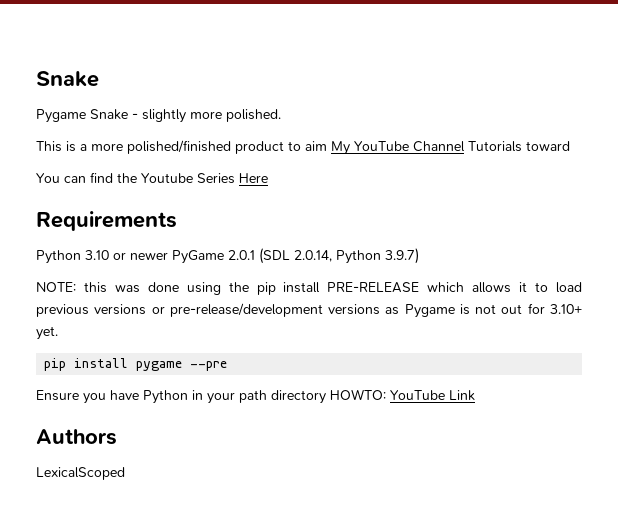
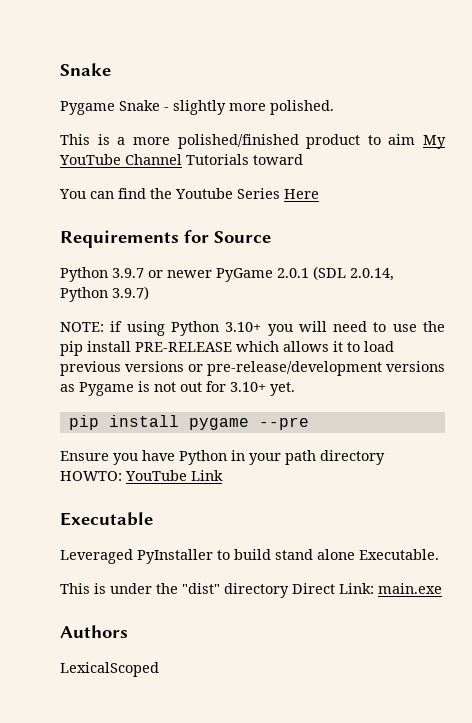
- Requirements
- Python 3.10 or newer PyGame 2.0.1 (SDL 2.0.14, Python 3.9.7)
+ Requirements for Source
+ Python 3.9.7 or newer PyGame 2.0.1 (SDL 2.0.14, Python 3.9.7)
- NOTE: this was done using the pip install PRE-RELEASE which allows it to load previous versions or pre-release/development versions as Pygame is not out for 3.10+ yet.
+ NOTE: if using Python 3.10+ you will need to use the pip install PRE-RELEASE which allows it to load previous versions or pre-release/development versions as Pygame is not out for 3.10+ yet.
+ Executable
+ Leveraged PyInstaller to build stand alone Executable.
+ This is under the "dist" directory Direct Link: main.exe

